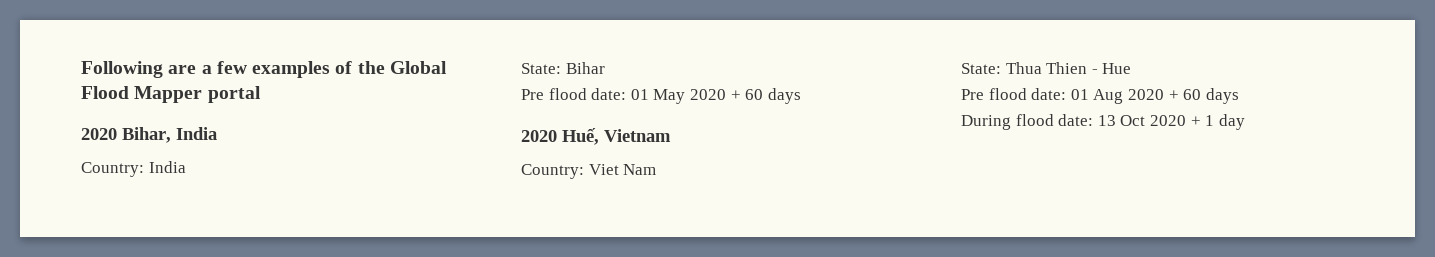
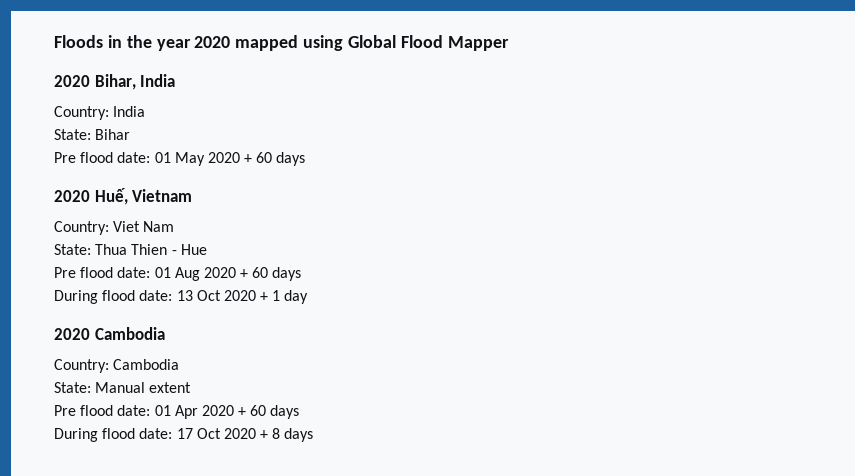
- Following are a few examples of the Global Flood Mapper portal
+ Floods in the year 2020 mapped using Global Flood Mapper
+ 2020 Cambodia
+ Country: Cambodia
+ State: Manual extent
+ Pre flood date: 01 Apr 2020 + 60 days
+ During flood date: 17 Oct 2020 + 8 days

